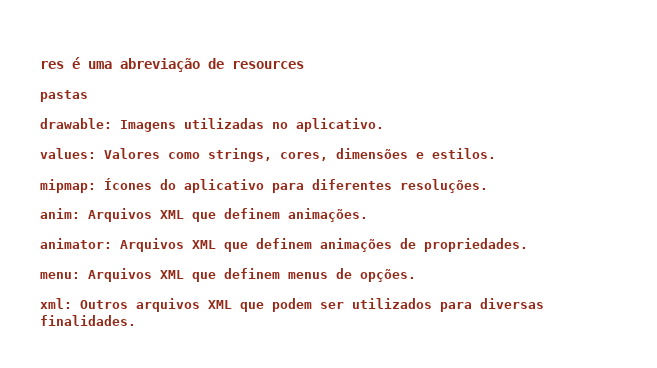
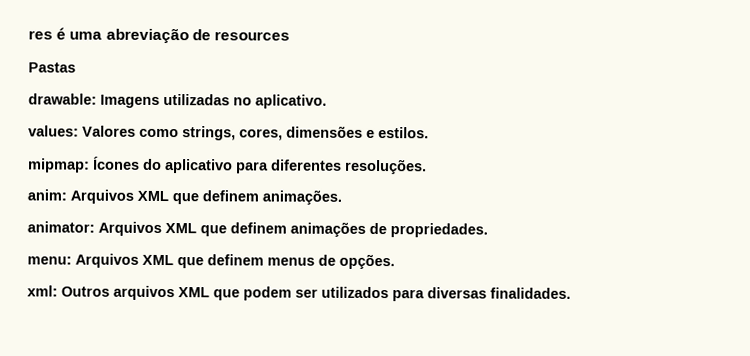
- pastas
+ Pastas

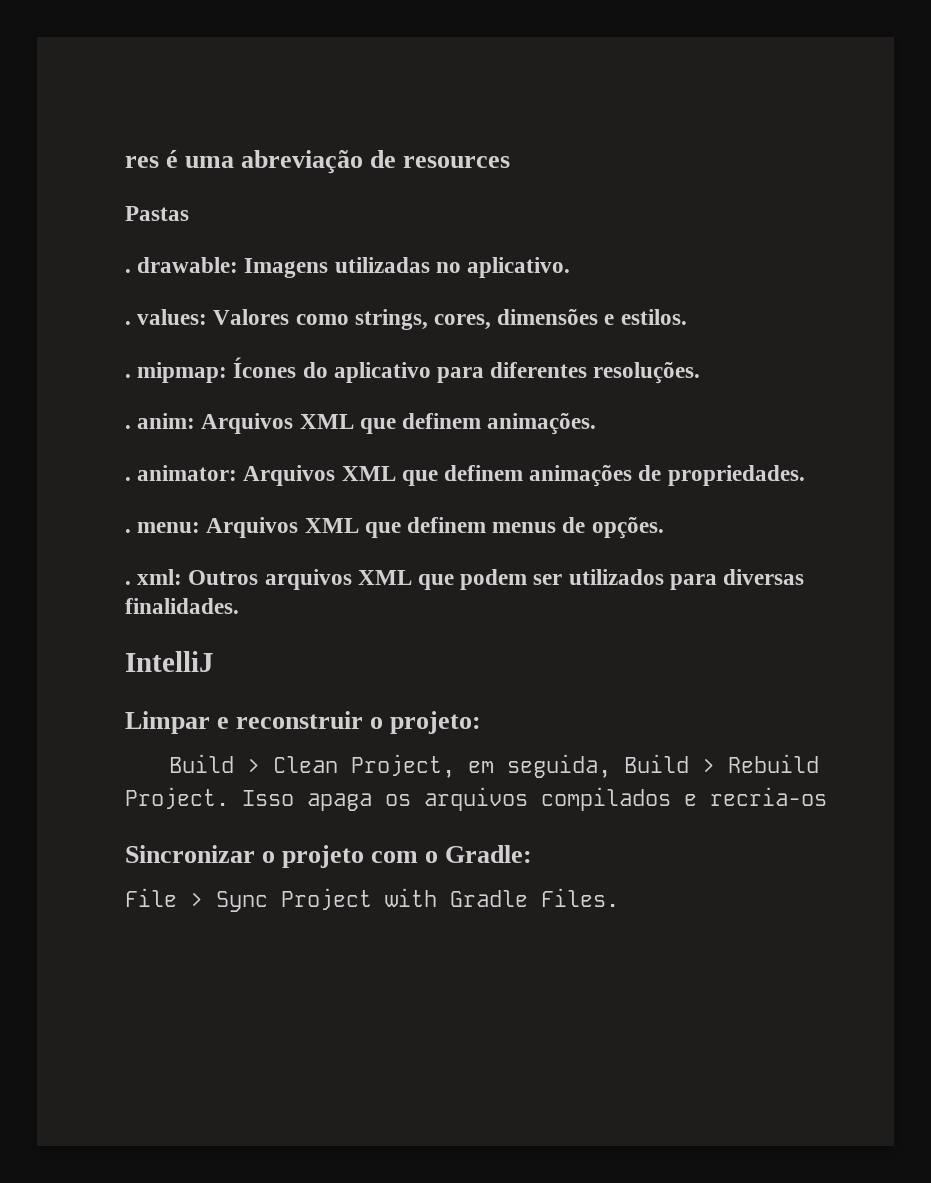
- drawable: Imagens utilizadas no aplicativo.
+ . drawable: Imagens utilizadas no aplicativo.
- values: Valores como strings, cores, dimensões e estilos.
+ . values: Valores como strings, cores, dimensões e estilos.
- mipmap: Ícones do aplicativo para diferentes resoluções.
+ . mipmap: Ícones do aplicativo para diferentes resoluções.
- anim: Arquivos XML que definem animações.
+ . anim: Arquivos XML que definem animações.
- animator: Arquivos XML que definem animações de propriedades.
+ . animator: Arquivos XML que definem animações de propriedades.
- menu: Arquivos XML que definem menus de opções.
+ . menu: Arquivos XML que definem menus de opções.
- xml: Outros arquivos XML que podem ser utilizados para diversas finalidades.
+ . xml: Outros arquivos XML que podem ser utilizados para diversas finalidades.
+ IntelliJ
+ Limpar e reconstruir o projeto:
+ Build > Clean Project, em seguida, Build > Rebuild Project. Isso apaga os arquivos compilados e recria-os
+ Sincronizar o projeto com o Gradle:
+ File > Sync Project with Gradle Files.

